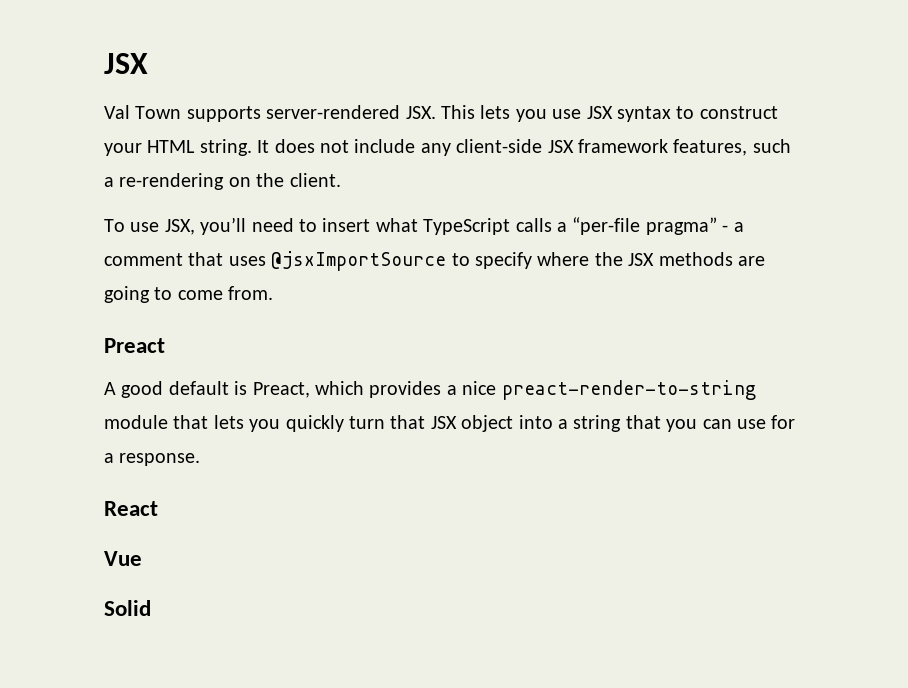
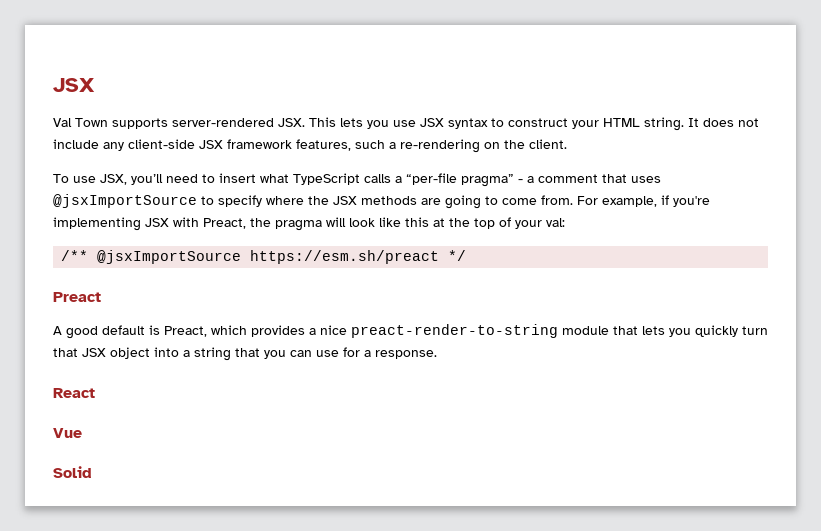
+ For example, if you're implementing JSX with Preact, the pragma will look like this at the top of your val:
+ /** @jsxImportSource https://esm.sh/preact */

